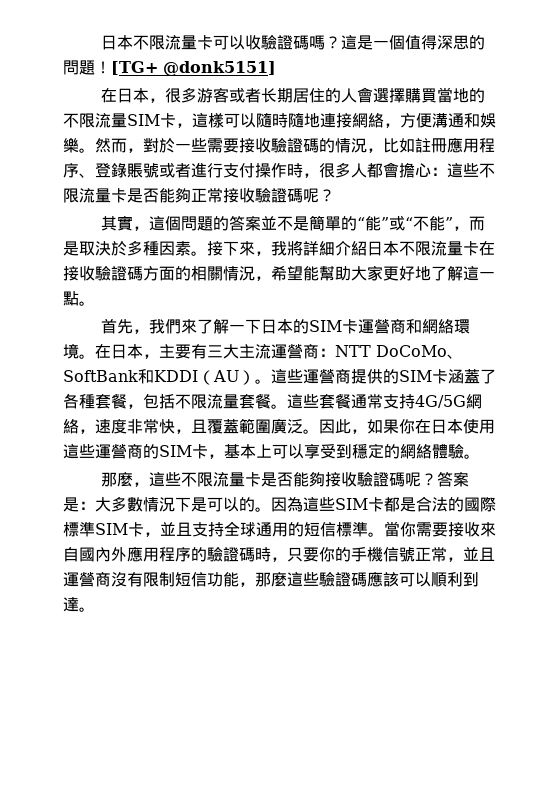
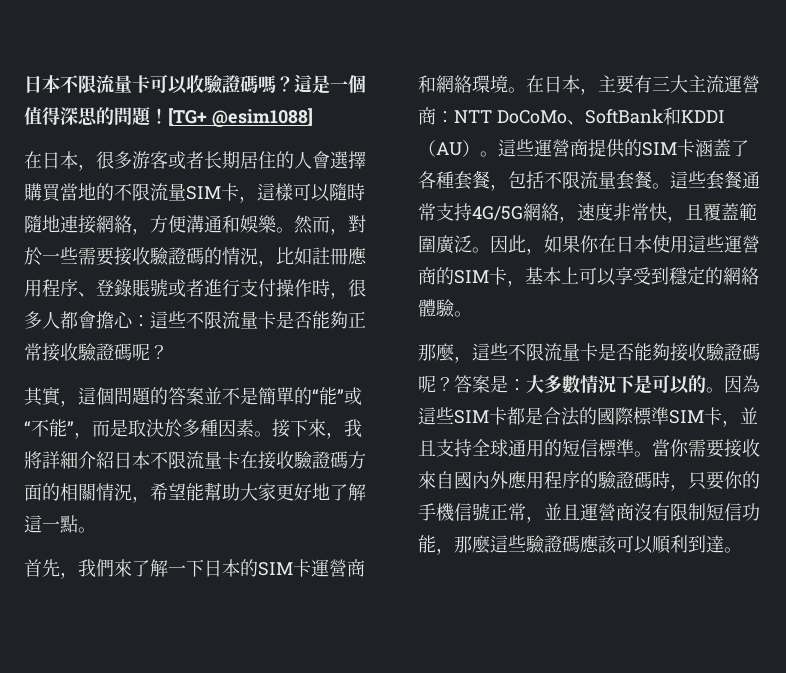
- [TG+ @donk5151]
+ [TG+ @esim1088]

